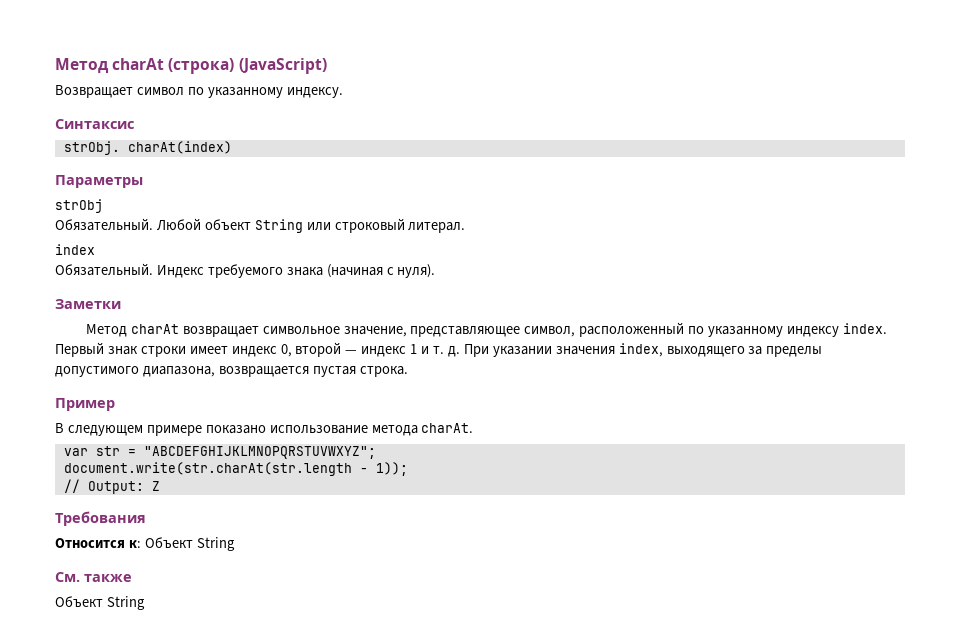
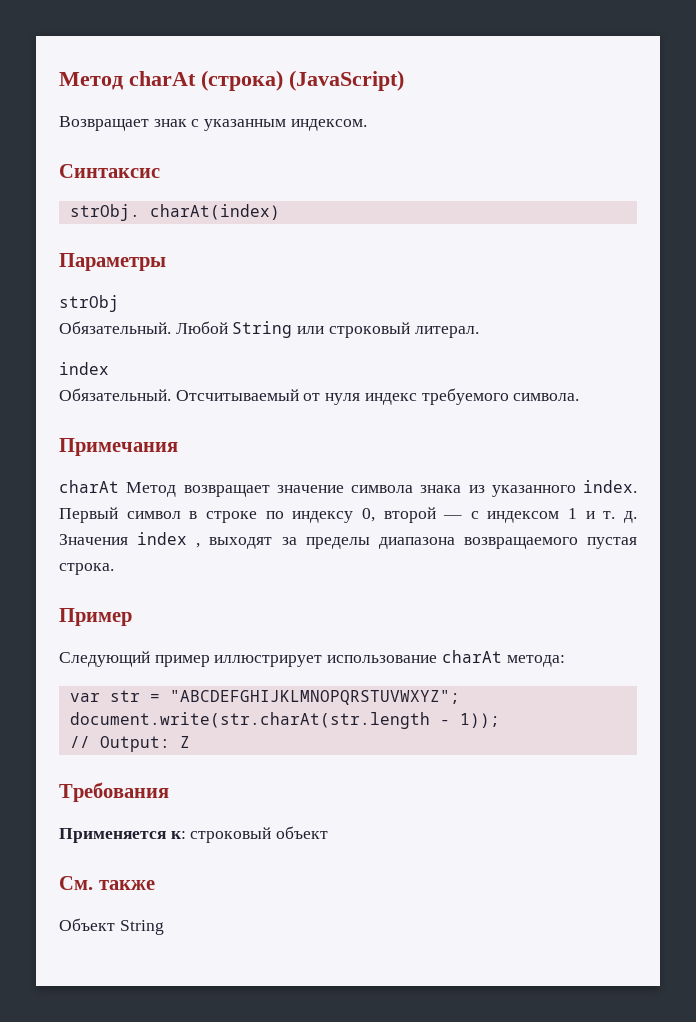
- Возвращает символ по указанному индексу.
+ Возвращает знак с указанным индексом.
- Любой объект String или строковый литерал.
+ Любой String или строковый литерал.
- Индекс требуемого знака (начиная с нуля).
- Заметки
- Метод charAt возвращает символьное значение, представляющее символ, расположенный по указанному индексу index. Первый знак строки имеет индекс 0, второй — индекс 1 и т. д.
+ Отсчитываемый от нуля индекс требуемого символа.
+ Примечания
+ charAt Метод возвращает значение символа знака из указанного index. Первый символ в строке по индексу 0, второй — с индексом 1 и т. д.
- При указании значения index, выходящего за пределы допустимого диапазона, возвращается пустая строка.
+ Значения index , выходят за пределы диапазона возвращаемого пустая строка.
  Пример
- В следующем примере показано использование метода charAt.
+ Следующий пример иллюстрирует использование charAt метода:
- Относится к: Объект String
+ Применяется к: строковый объект

